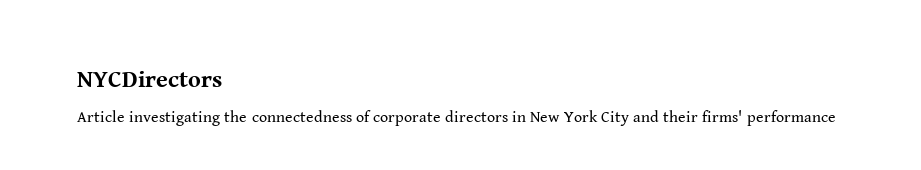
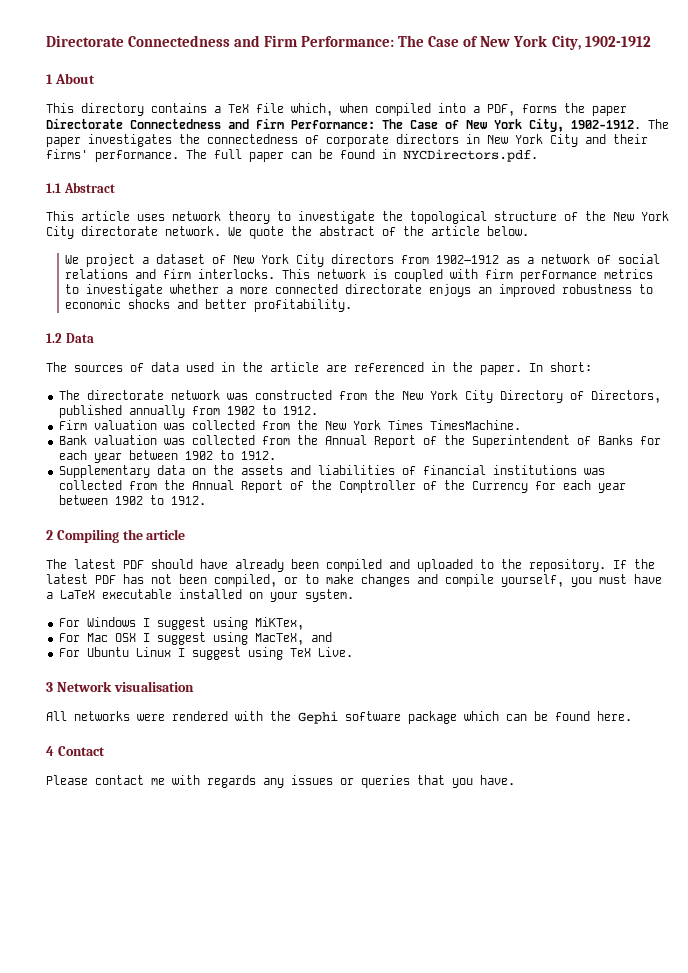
- NYCDirectors
- Article investigating the connectedness of corporate directors in New York City and their firms' performance
+ Directorate Connectedness and Firm Performance: The Case of New York City, 1902-1912
+ 1 About
+ This directory contains a TeX file which, when compiled into a PDF, forms the paper Directorate Connectedness and Firm Performance: The Case of New York City, 1902-1912. The paper investigates the connectedness of corporate directors in New York City and their firms' performance. The full paper can be found in NYCDirectors.pdf.
+ 1.1 Abstract
+ This article uses network theory to investigate the topological structure of the New York City directorate network. We quote the abstract of the article below.
+ We project a dataset of New York City directors from 1902–1912 as a network of social relations and firm interlocks. This network is coupled with firm performance metrics to investigate whether a more connected directorate enjoys an improved robustness to economic shocks and better profitability.
+ 1.2 Data
+ The sources of data used in the article are referenced in the paper. In short:
+ The directorate network was constructed from the New York City Directory of Directors, published annually from 1902 to 1912.
+ Firm valuation was collected from the New York Times TimesMachine.
+ Bank valuation was collected from the Annual Report of the Superintendent of Banks for each year between 1902 to 1912.
+ Supplementary data on the assets and liabilities of financial institutions was collected from the Annual Report of the Comptroller of the Currency for each year between 1902 to 1912.
+ 2 Compiling the article
+ The latest PDF should have already been compiled and uploaded to the repository. If the latest PDF has not been compiled, or to make changes and compile yourself, you must have a LaTeX executable installed on your system.
+ For Windows I suggest using MiKTex,
+ For Mac OSX I suggest using MacTeX, and
+ For Ubuntu Linux I suggest using TeX Live.
+ 3 Network visualisation
+ All networks were rendered with the Gephi software package which can be found here.
+ 4 Contact
+ Please contact me with regards any issues or queries that you have.

